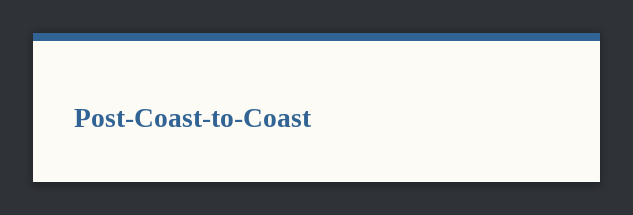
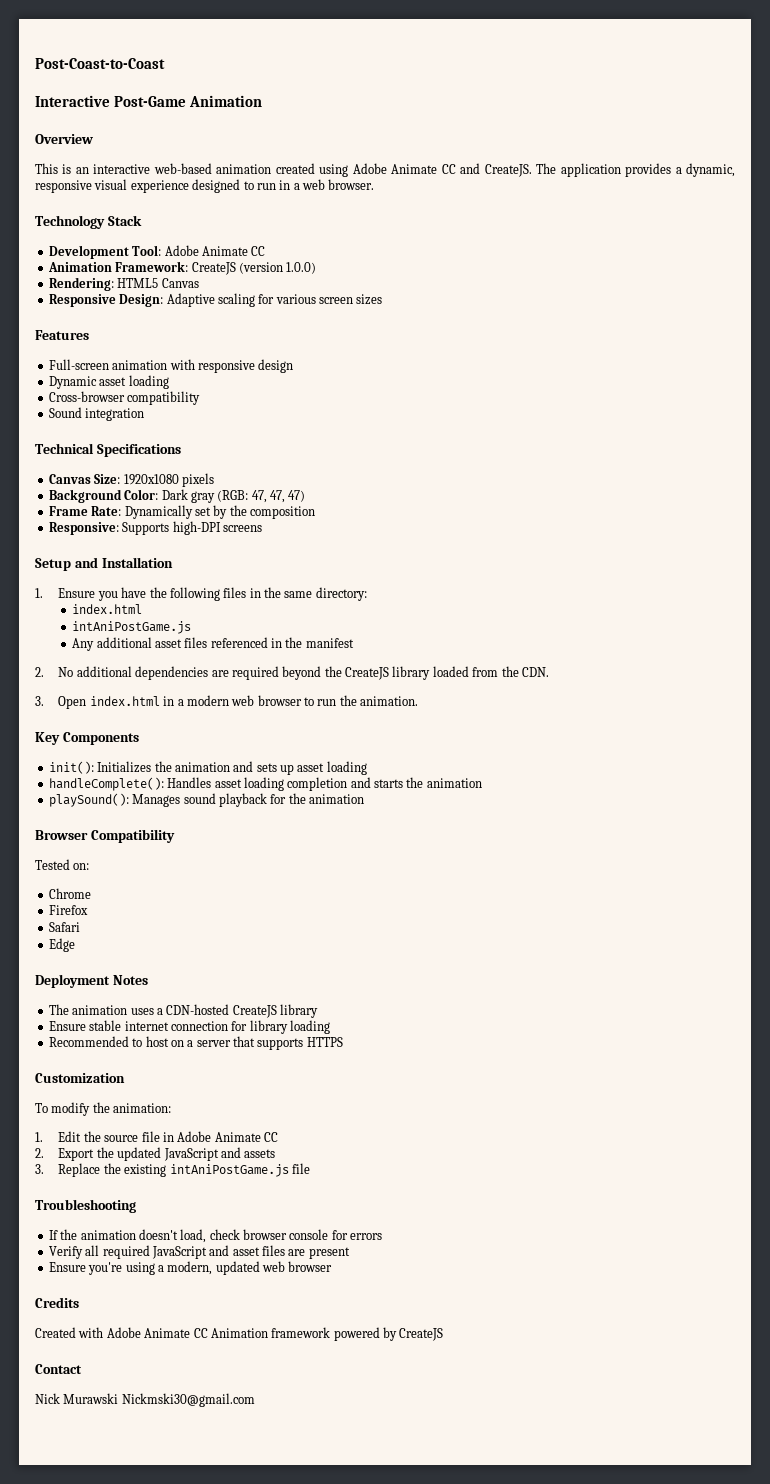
+ Interactive Post-Game Animation
+ Overview
+ This is an interactive web-based animation created using Adobe Animate CC and CreateJS. The application provides a dynamic, responsive visual experience designed to run in a web browser.
+ Technology Stack
+ Development Tool: Adobe Animate CC
+ Animation Framework: CreateJS (version 1.0.0)
+ Rendering: HTML5 Canvas
+ Responsive Design: Adaptive scaling for various screen sizes
+ Features
+ Full-screen animation with responsive design
+ Dynamic asset loading
+ Cross-browser compatibility
+ Sound integration
+ Technical Specifications
+ Canvas Size: 1920x1080 pixels
+ Background Color: Dark gray (RGB: 47, 47, 47)
+ Frame Rate: Dynamically set by the composition
+ Responsive: Supports high-DPI screens
+ Setup and Installation
+ 1. Ensure you have the following files in the same directory:
+ index.html
+ intAniPostGame.js
+ Any additional asset files referenced in the manifest
+ 2. No additional dependencies are required beyond the CreateJS library loaded from the CDN.
+ 3. Open index.html in a modern web browser to run the animation.
+ Key Components
+ init(): Initializes the animation and sets up asset loading
+ handleComplete(): Handles asset loading completion and starts the animation
+ playSound(): Manages sound playback for the animation
+ Browser Compatibility
+ Tested on:
+ Chrome
+ Firefox
+ Safari
+ Edge
+ Deployment Notes
+ The animation uses a CDN-hosted CreateJS library
+ Ensure stable internet connection for library loading
+ Recommended to host on a server that supports HTTPS
+ Customization
+ To modify the animation:
+ 1. Edit the source file in Adobe Animate CC
+ 2. Export the updated JavaScript and assets
+ 3. Replace the existing intAniPostGame.js file
+ Troubleshooting
+ If the animation doesn't load, check browser console for errors
+ Verify all required JavaScript and asset files are present
+ Ensure you're using a modern, updated web browser
+ Credits
+ Created with Adobe Animate CC Animation framework powered by CreateJS
+ Contact
+ Nick Murawski Nickmski30@gmail.com

